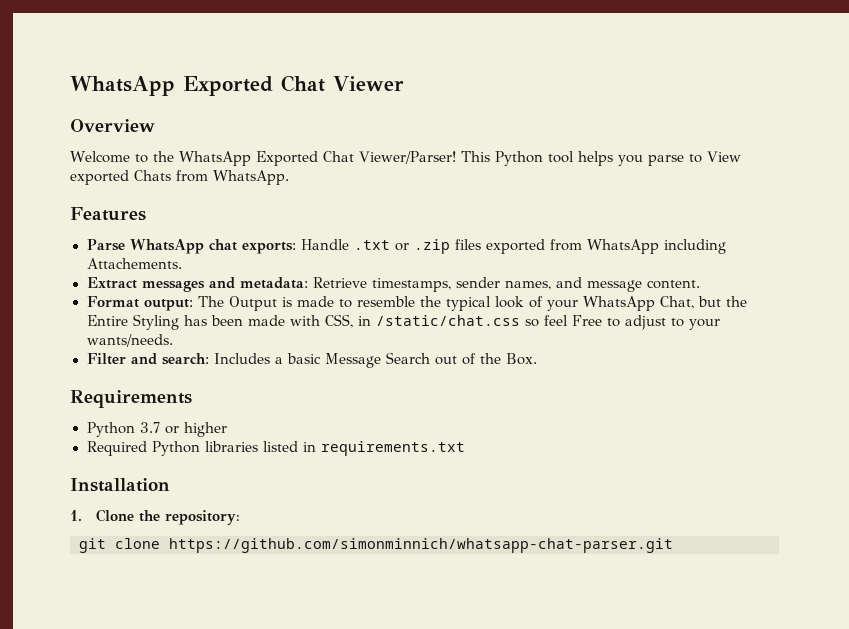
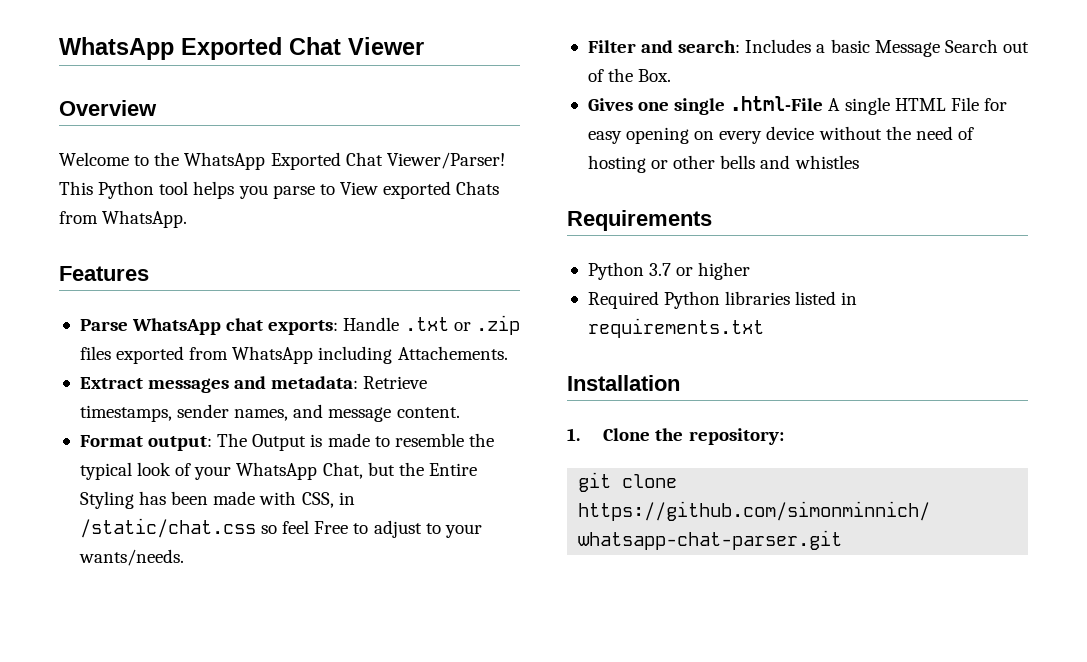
+ Gives one single .html-File A single HTML File for easy opening on every device without the need of hosting or other bells and whistles

